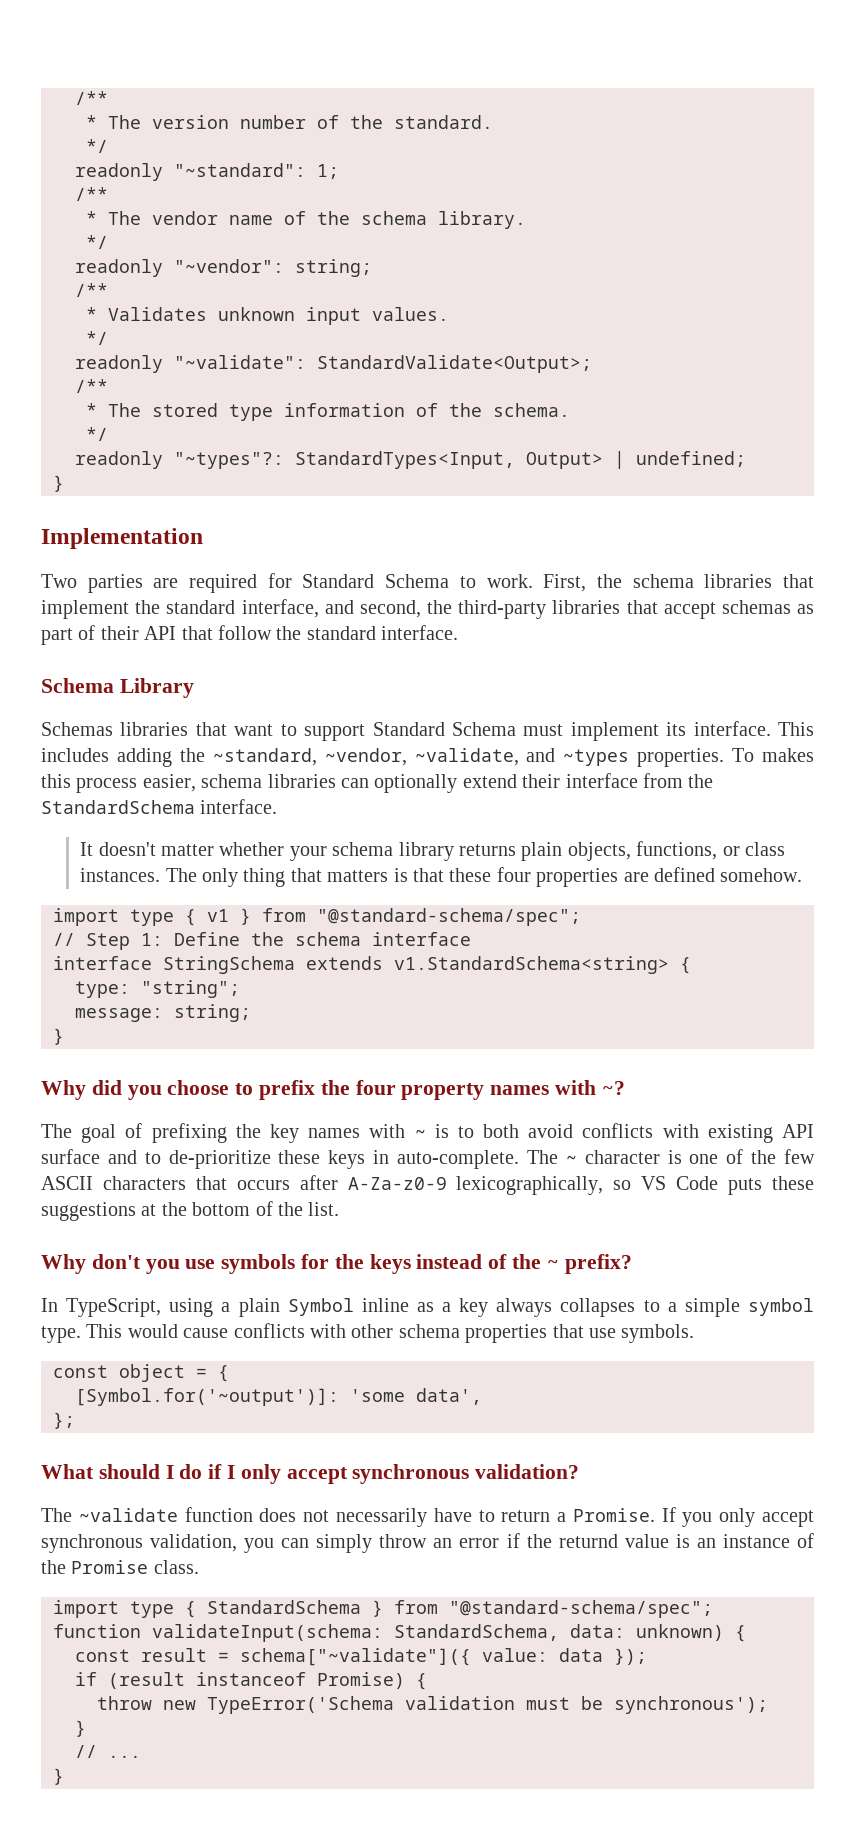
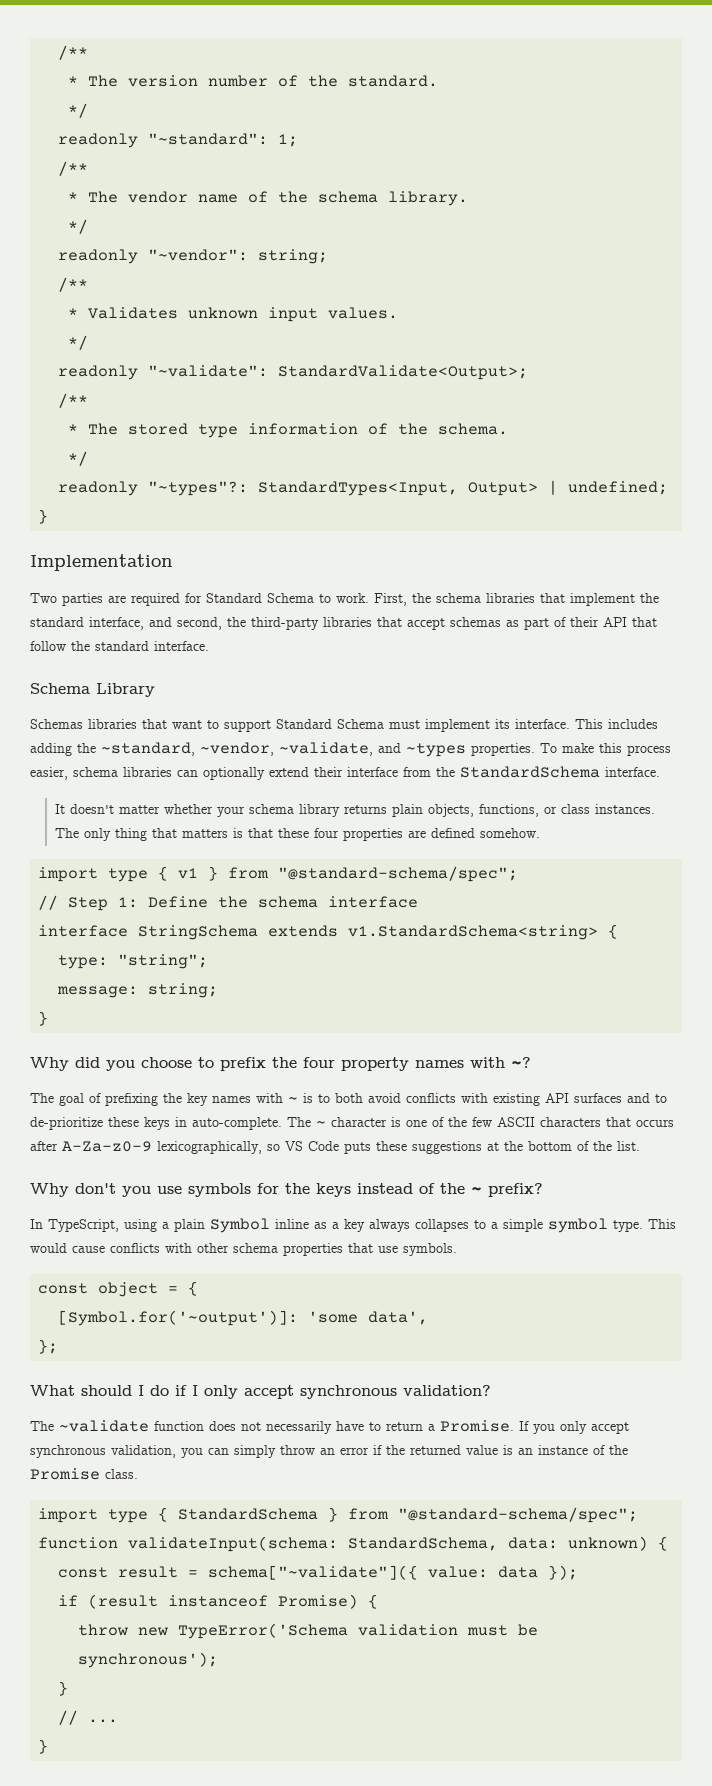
- To makes this process easier, schema libraries can optionally extend their interface from the StandardSchema interface.
+ To make this process easier, schema libraries can optionally extend their interface from the StandardSchema interface.
- The goal of prefixing the key names with ~ is to both avoid conflicts with existing API surface and to de-prioritize these keys in auto-complete.
+ The goal of prefixing the key names with ~ is to both avoid conflicts with existing API surfaces and to de-prioritize these keys in auto-complete.
- If you only accept synchronous validation, you can simply throw an error if the returnd value is an instance of the Promise class.
+ If you only accept synchronous validation, you can simply throw an error if the returned value is an instance of the Promise class.

